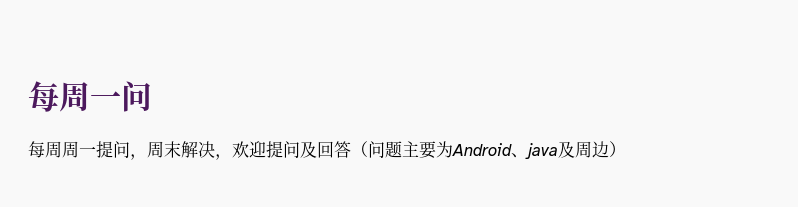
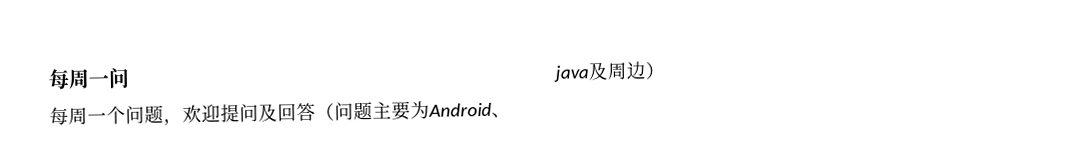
- 每周周一提问，周末解决，欢迎提问及回答（问题主要为Android、java及周边）
+ 每周一个问题，欢迎提问及回答（问题主要为Android、java及周边）

